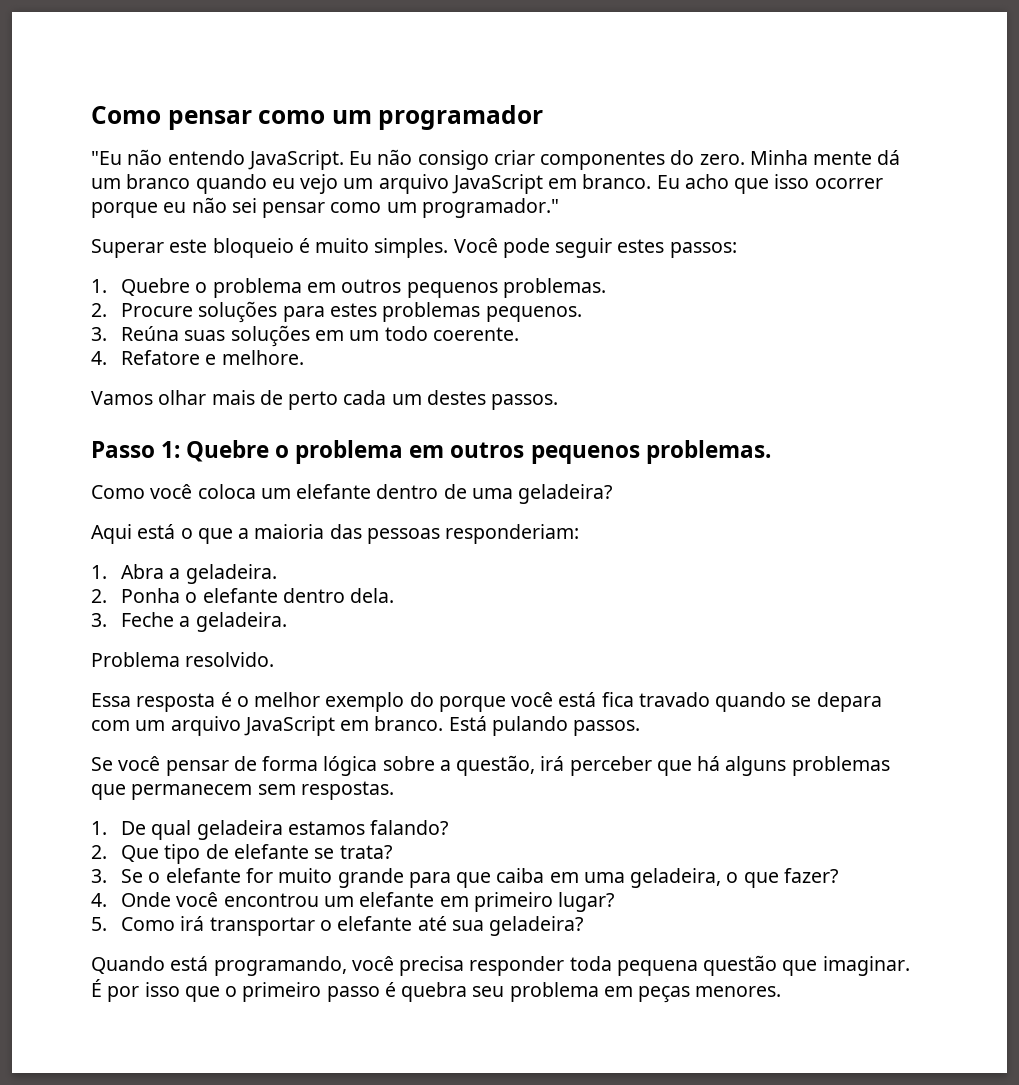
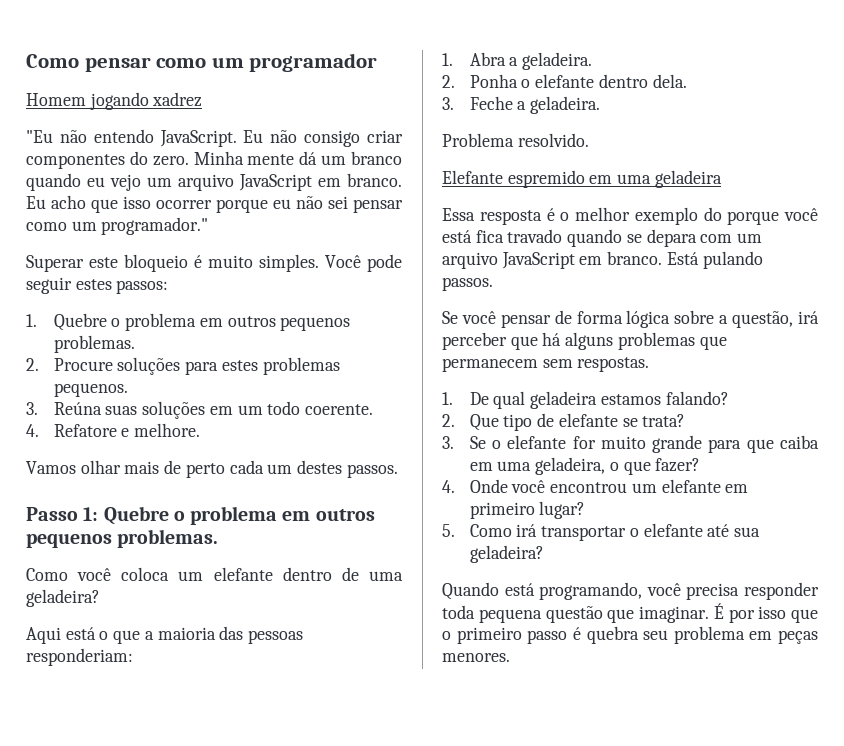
+ Homem jogando xadrez
+ Elefante espremido em uma geladeira

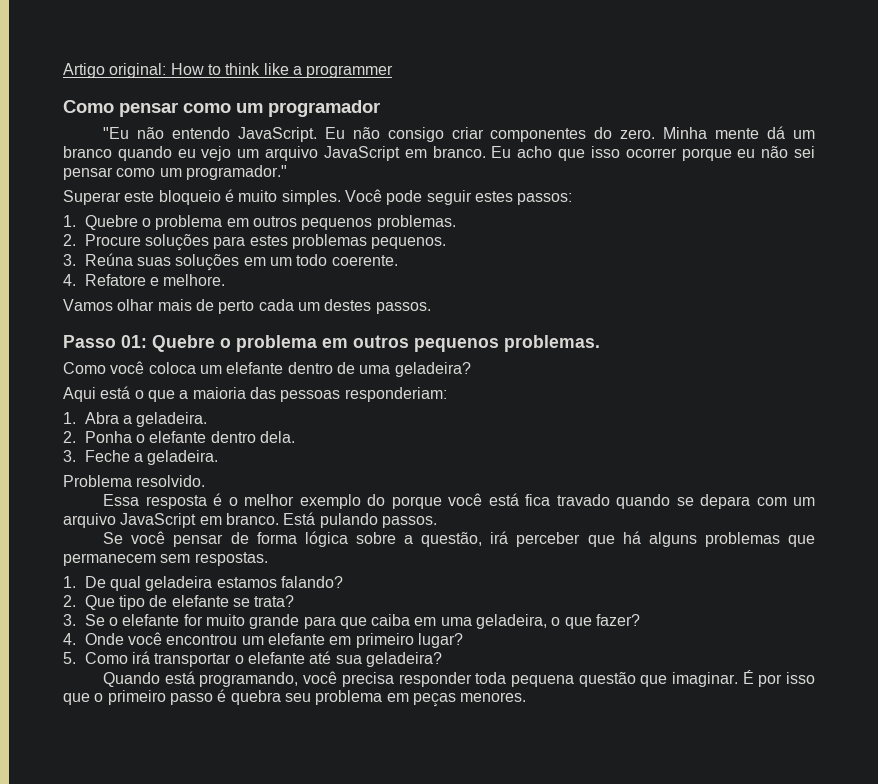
+ Artigo original: How to think like a programmer
- Homem jogando xadrez
- Passo 1: Quebre o problema em outros pequenos problemas.
+ Passo 01: Quebre o problema em outros pequenos problemas.
- Elefante espremido em uma geladeira

